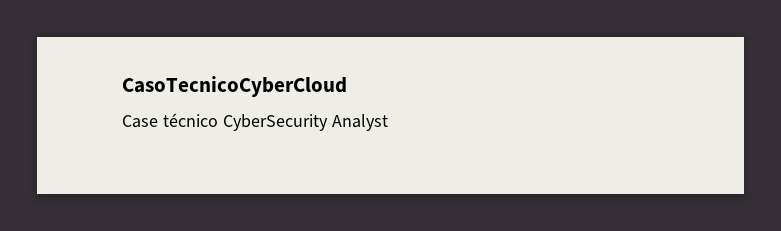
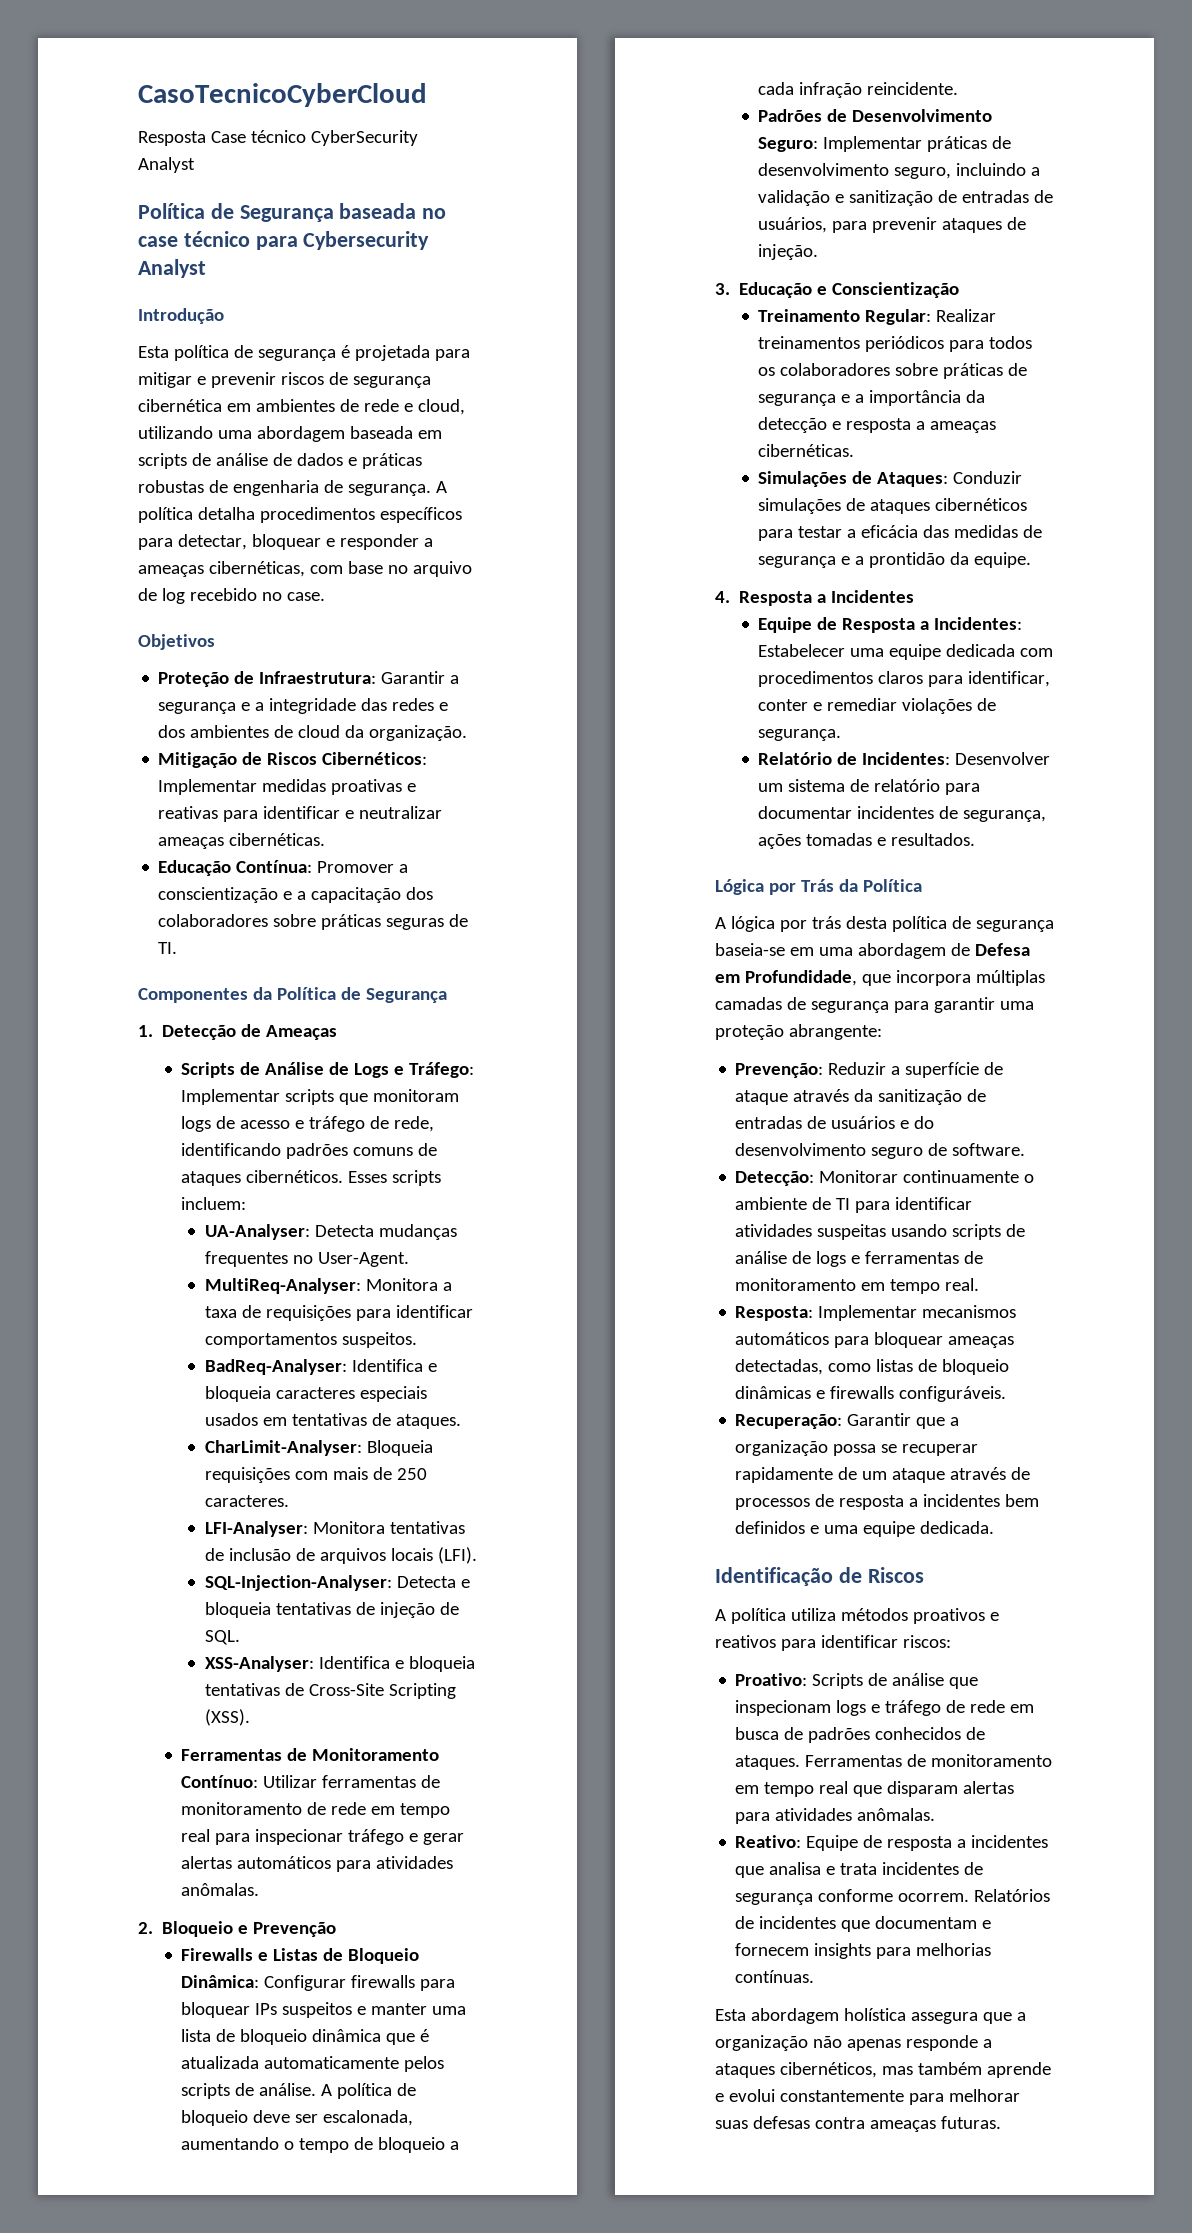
- Case técnico CyberSecurity Analyst
+ Resposta Case técnico CyberSecurity Analyst
+ Política de Segurança baseada no case técnico para Cybersecurity Analyst
+ Introdução
+ Esta política de segurança é projetada para mitigar e prevenir riscos de segurança cibernética em ambientes de rede e cloud, utilizando uma abordagem baseada em scripts de análise de dados e práticas robustas de engenharia de segurança. A política detalha procedimentos específicos para detectar, bloquear e responder a ameaças cibernéticas, com base no arquivo de log recebido no case.
+ Objetivos
+ Proteção de Infraestrutura: Garantir a segurança e a integridade das redes e dos ambientes de cloud da organização.
+ Mitigação de Riscos Cibernéticos: Implementar medidas proativas e reativas para identificar e neutralizar ameaças cibernéticas.
+ Educação Contínua: Promover a conscientização e a capacitação dos colaboradores sobre práticas seguras de TI.
+ Componentes da Política de Segurança
+ 1. Detecção de Ameaças
+ Scripts de Análise de Logs e Tráfego: Implementar scripts que monitoram logs de acesso e tráfego de rede, identificando padrões comuns de ataques cibernéticos. Esses scripts incluem:
+ UA-Analyser: Detecta mudanças frequentes no User-Agent.
+ MultiReq-Analyser: Monitora a taxa de requisições para identificar comportamentos suspeitos.
+ BadReq-Analyser: Identifica e bloqueia caracteres especiais usados em tentativas de ataques.
+ CharLimit-Analyser: Bloqueia requisições com mais de 250 caracteres.
+ LFI-Analyser: Monitora tentativas de inclusão de arquivos locais (LFI).
+ SQL-Injection-Analyser: Detecta e bloqueia tentativas de injeção de SQL.
+ XSS-Analyser: Identifica e bloqueia tentativas de Cross-Site Scripting (XSS).
+ Ferramentas de Monitoramento Contínuo: Utilizar ferramentas de monitoramento de rede em tempo real para inspecionar tráfego e gerar alertas automáticos para atividades anômalas.
+ 2. Bloqueio e Prevenção
+ Firewalls e Listas de Bloqueio Dinâmica: Configurar firewalls para bloquear IPs suspeitos e manter uma lista de bloqueio dinâmica que é atualizada automaticamente pelos scripts de análise. A política de bloqueio deve ser escalonada, aumentando o tempo de bloqueio a cada infração reincidente.
+ Padrões de Desenvolvimento Seguro: Implementar práticas de desenvolvimento seguro, incluindo a validação e sanitização de entradas de usuários, para prevenir ataques de injeção.
+ 3. Educação e Conscientização
+ Treinamento Regular: Realizar treinamentos periódicos para todos os colaboradores sobre práticas de segurança e a importância da detecção e resposta a ameaças cibernéticas.
+ Simulações de Ataques: Conduzir simulações de ataques cibernéticos para testar a eficácia das medidas de segurança e a prontidão da equipe.
+ 4. Resposta a Incidentes
+ Equipe de Resposta a Incidentes: Estabelecer uma equipe dedicada com procedimentos claros para identificar, conter e remediar violações de segurança.
+ Relatório de Incidentes: Desenvolver um sistema de relatório para documentar incidentes de segurança, ações tomadas e resultados.
+ Lógica por Trás da Política
+ A lógica por trás desta política de segurança baseia-se em uma abordagem de Defesa em Profundidade, que incorpora múltiplas camadas de segurança para garantir uma proteção abrangente:
+ Prevenção: Reduzir a superfície de ataque através da sanitização de entradas de usuários e do desenvolvimento seguro de software.
+ Detecção: Monitorar continuamente o ambiente de TI para identificar atividades suspeitas usando scripts de análise de logs e ferramentas de monitoramento em tempo real.
+ Resposta: Implementar mecanismos automáticos para bloquear ameaças detectadas, como listas de bloqueio dinâmicas e firewalls configuráveis.
+ Recuperação: Garantir que a organização possa se recuperar rapidamente de um ataque através de processos de resposta a incidentes bem definidos e uma equipe dedicada.
+ Identificação de Riscos
+ A política utiliza métodos proativos e reativos para identificar riscos:
+ Proativo: Scripts de análise que inspecionam logs e tráfego de rede em busca de padrões conhecidos de ataques. Ferramentas de monitoramento em tempo real que disparam alertas para atividades anômalas.
+ Reativo: Equipe de resposta a incidentes que analisa e trata incidentes de segurança conforme ocorrem. Relatórios de incidentes que documentam e fornecem insights para melhorias contínuas.
+ Esta abordagem holística assegura que a organização não apenas responde a ataques cibernéticos, mas também aprende e evolui constantemente para melhorar suas defesas contra ameaças futuras.

